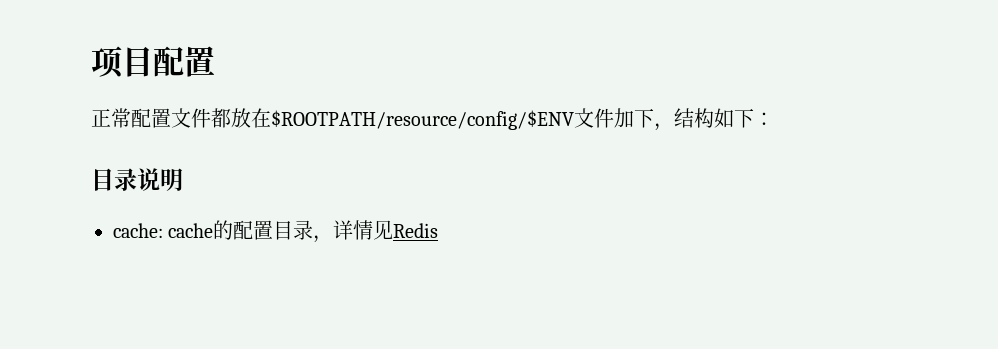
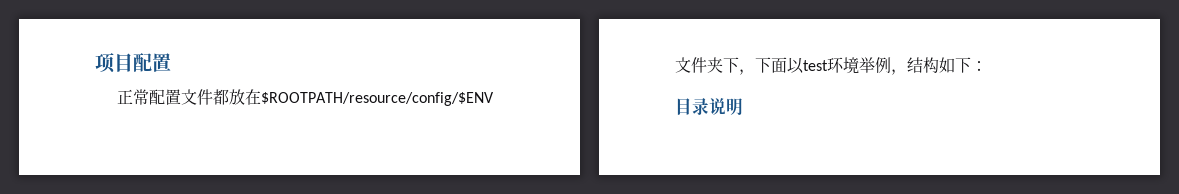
- 正常配置文件都放在$ROOTPATH/resource/config/$ENV文件加下，结构如下：
+ 正常配置文件都放在$ROOTPATH/resource/config/$ENV文件夹下，下面以test环境举例，结构如下：
- cache: cache的配置目录，详情见Redis

